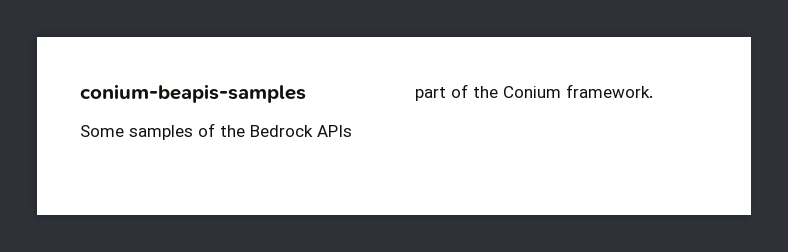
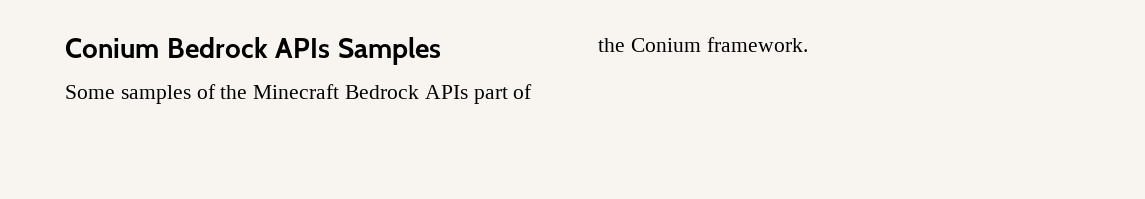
- conium-beapis-samples
+ Conium Bedrock APIs Samples
- Some samples of the Bedrock APIs part of the Conium framework.
+ Some samples of the Minecraft Bedrock APIs part of the Conium framework.

